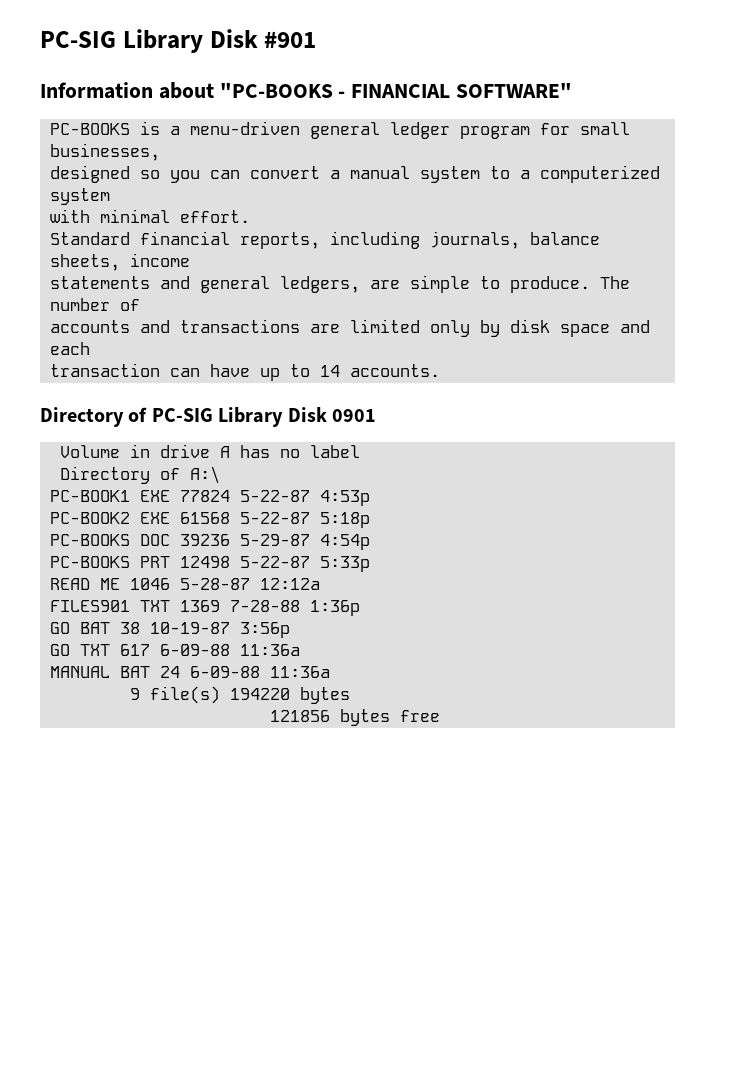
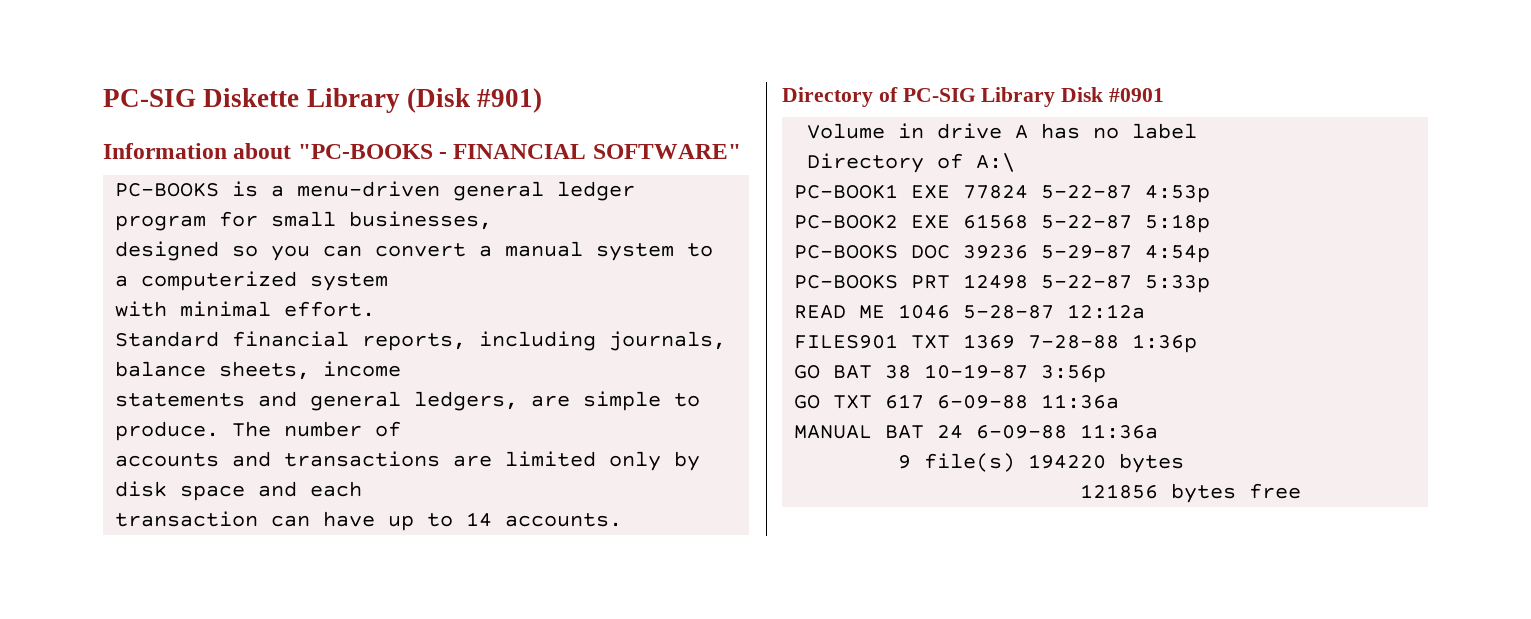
- PC-SIG Library Disk #901
+ PC-SIG Diskette Library (Disk #901)
- Directory of PC-SIG Library Disk 0901
+ Directory of PC-SIG Library Disk #0901

